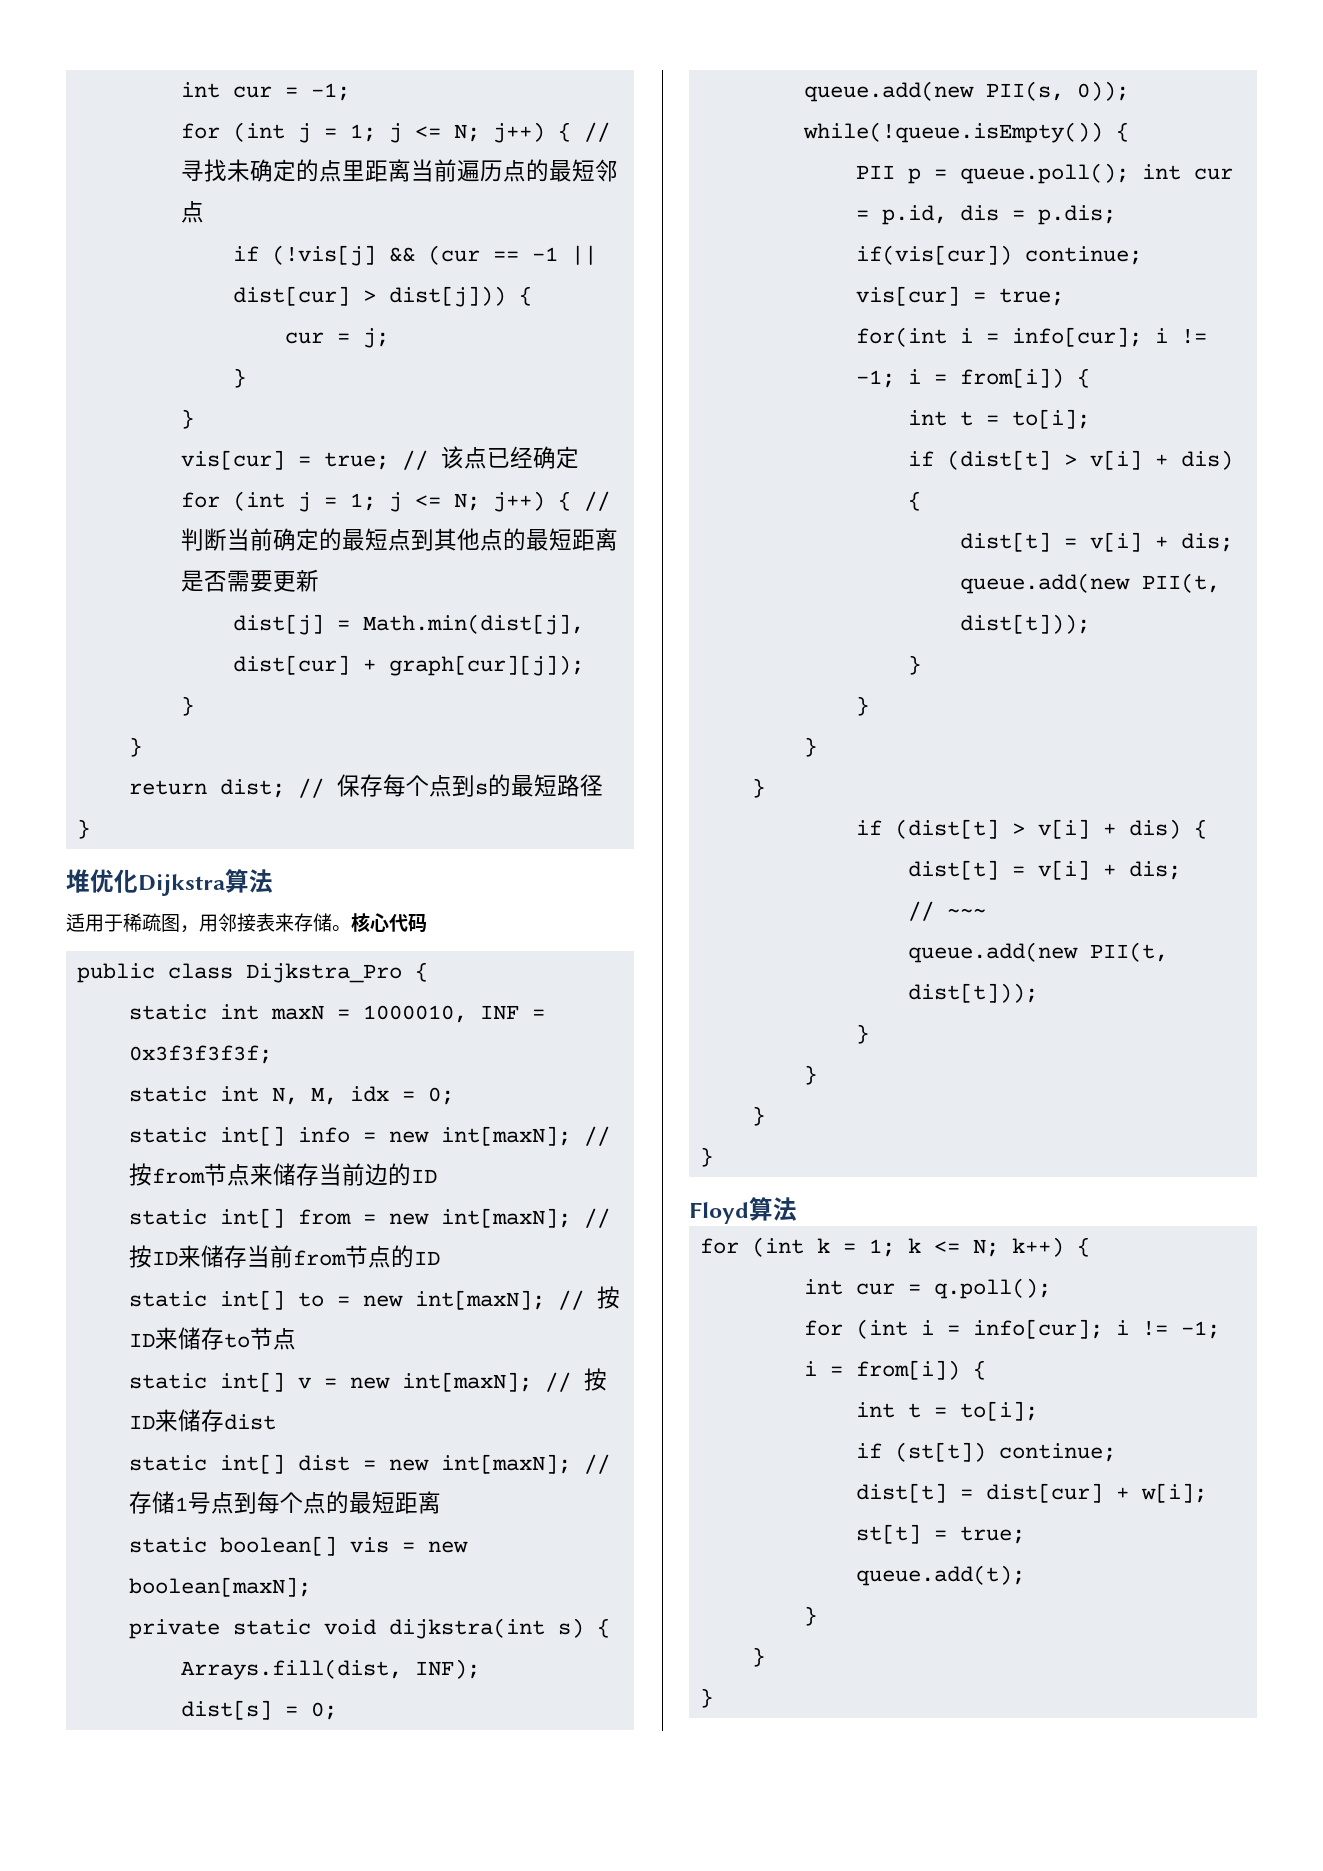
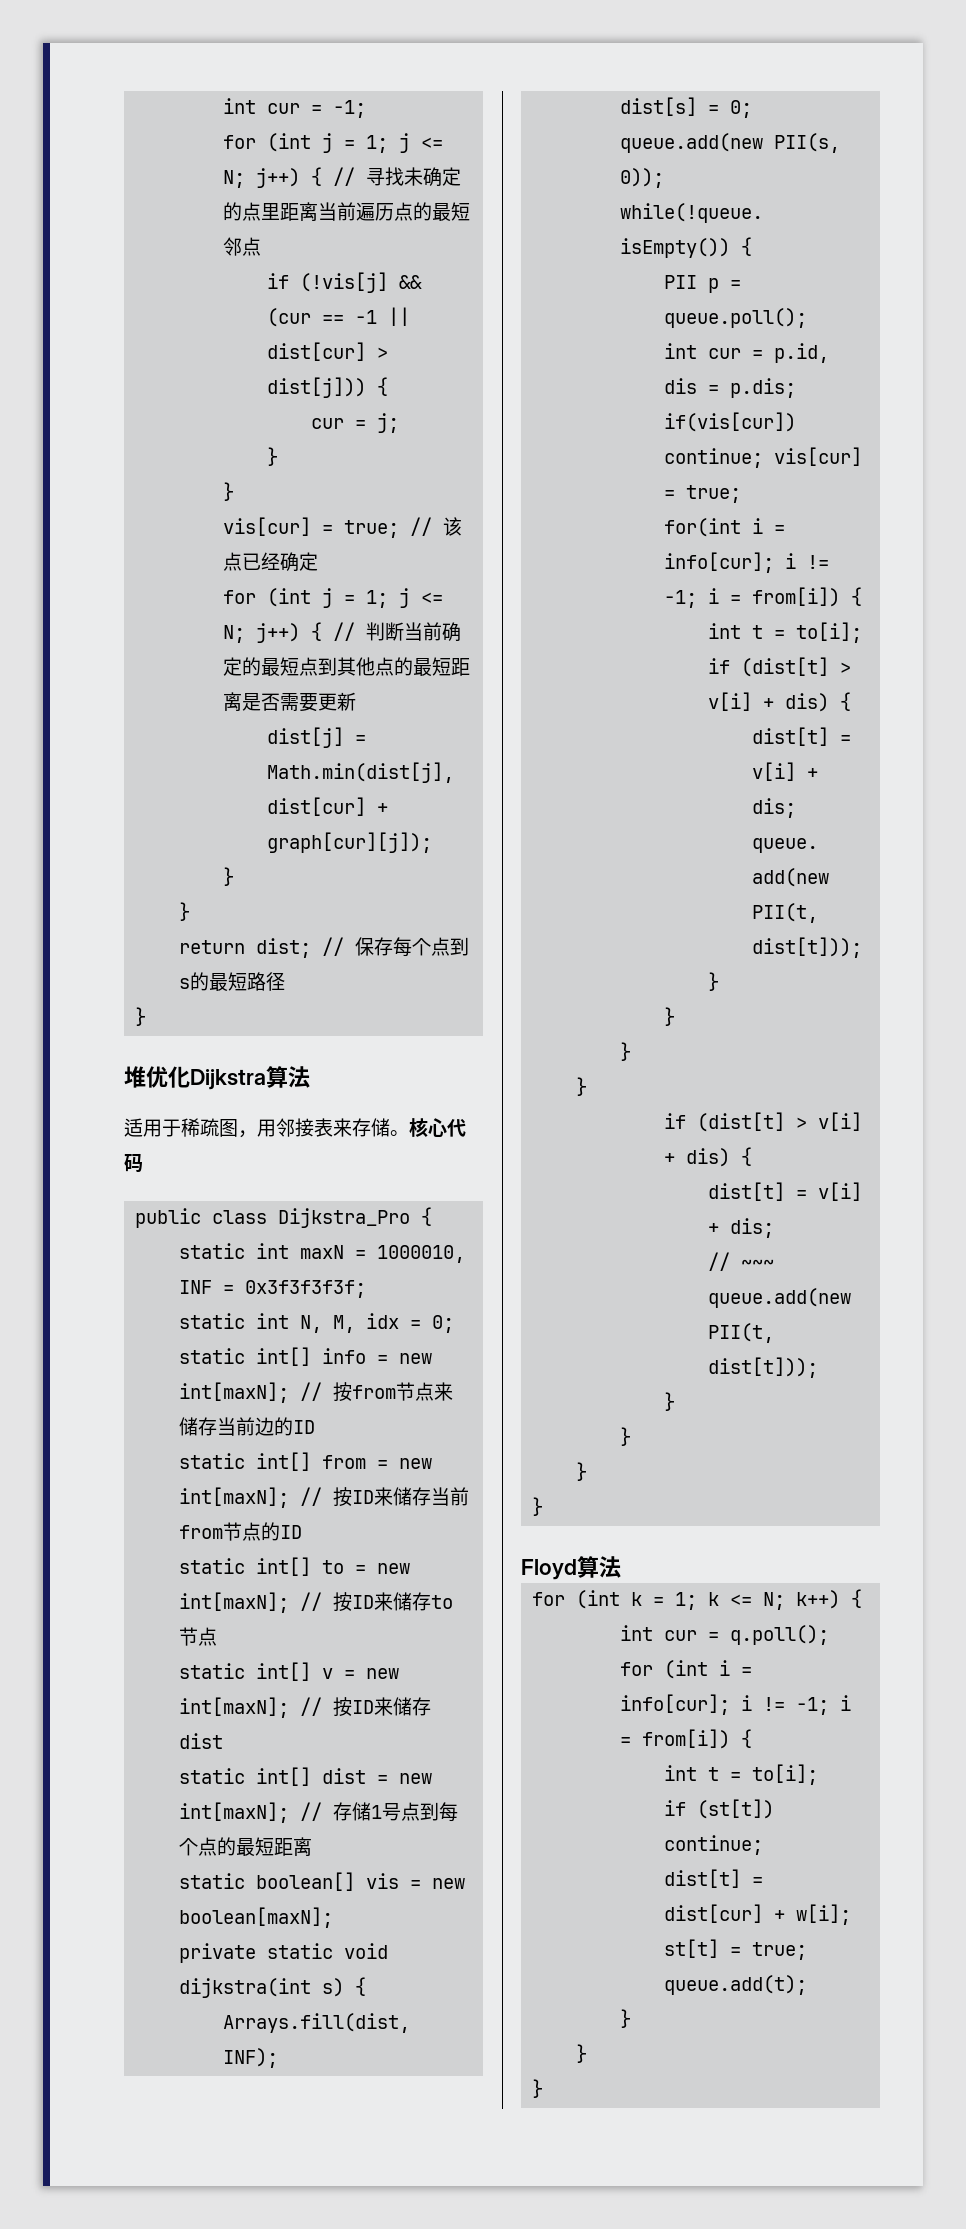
- PII p = queue.poll(); int cur = p.id, dis = p.dis;
+ PII p = queue.poll();
+ int cur = p.id, dis = p.dis;

